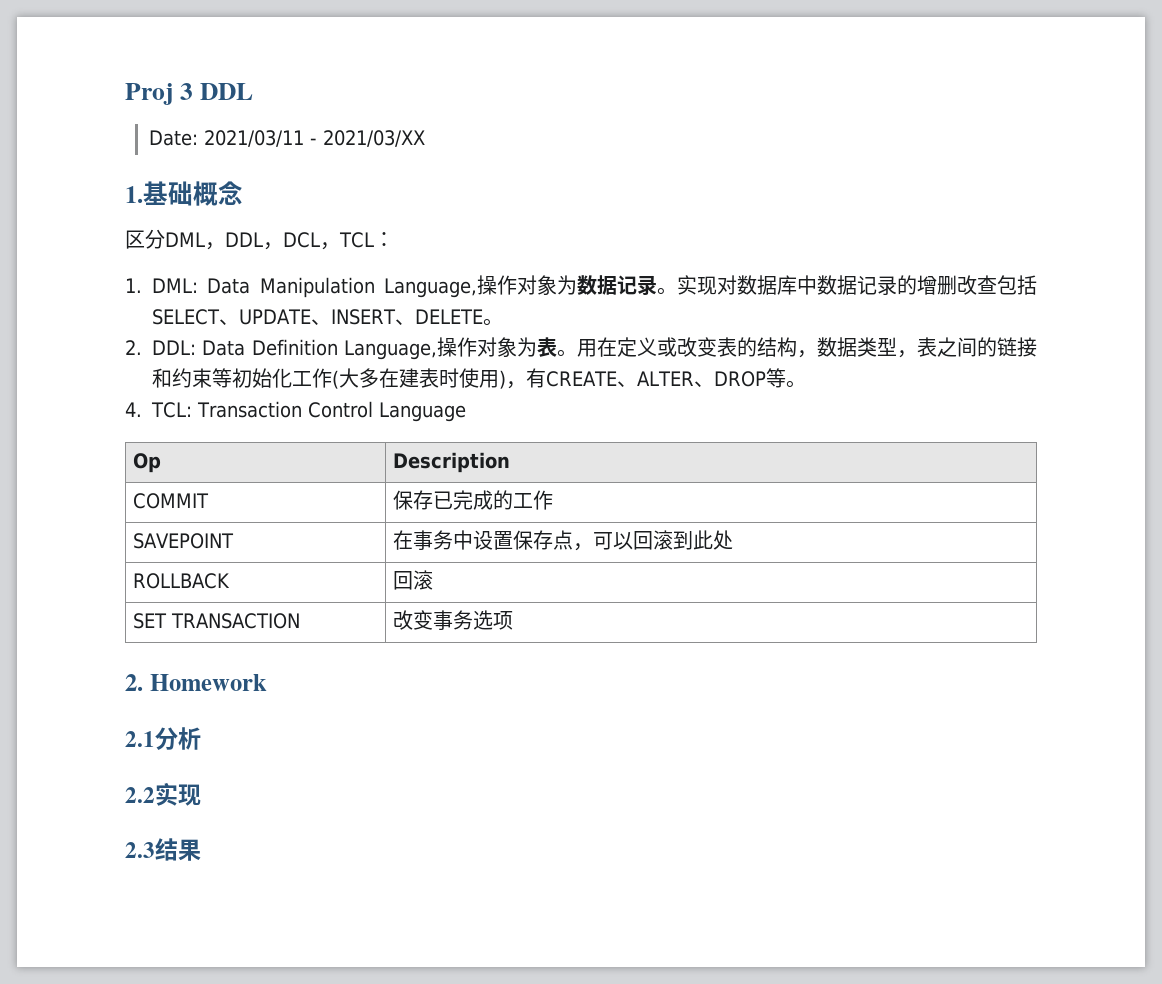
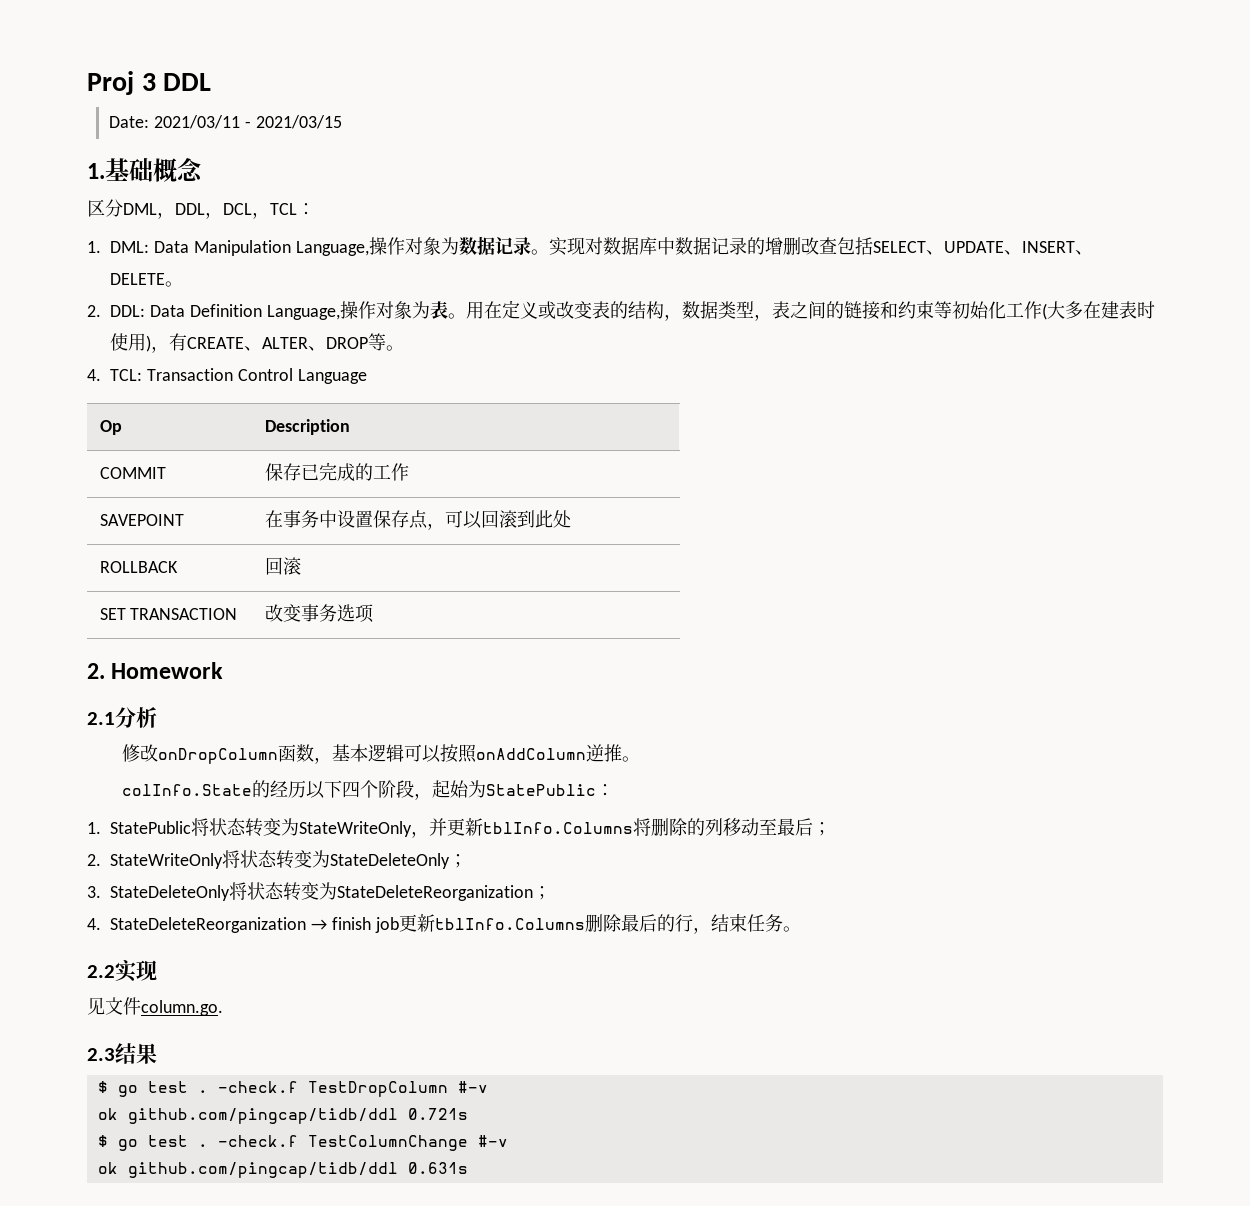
- Date: 2021/03/11 - 2021/03/XX
+ Date: 2021/03/11 - 2021/03/15
+ 修改onDropColumn函数，基本逻辑可以按照onAddColumn逆推。
+ colInfo.State的经历以下四个阶段，起始为StatePublic：
+ 1. StatePublic将状态转变为StateWriteOnly，并更新tblInfo.Columns将删除的列移动至最后；
+ 2. StateWriteOnly将状态转变为StateDeleteOnly；
+ 3. StateDeleteOnly将状态转变为StateDeleteReorganization；
+ 4. StateDeleteReorganization → finish job更新tblInfo.Columns删除最后的行，结束任务。
+ 见文件column.go.
+ $ go test . -check.f TestDropColumn #-v
+ ok github.com/pingcap/tidb/ddl 0.721s
+ $ go test . -check.f TestColumnChange #-v
+ ok github.com/pingcap/tidb/ddl 0.631s

